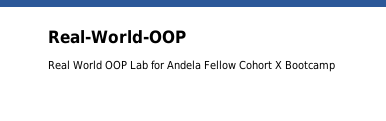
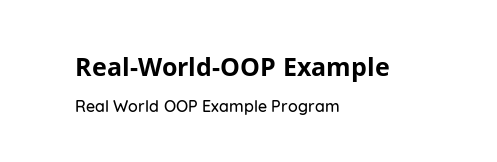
- Real-World-OOP
+ Real-World-OOP Example
- Real World OOP Lab for Andela Fellow Cohort X Bootcamp
+ Real World OOP Example Program

